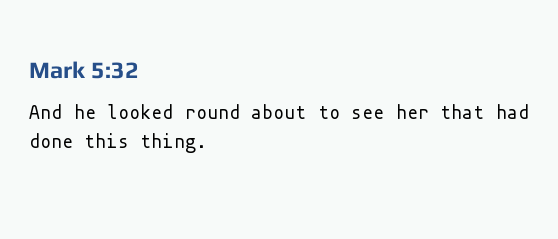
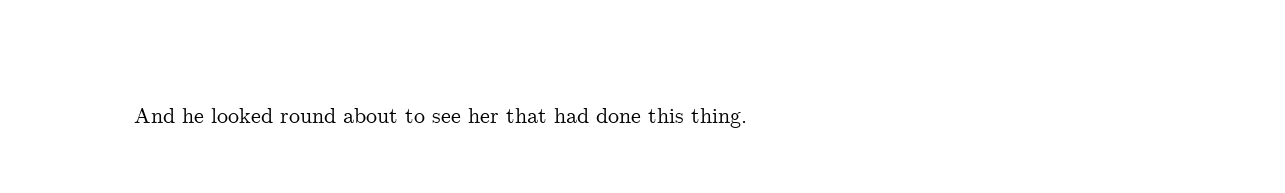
- Mark 5:32

